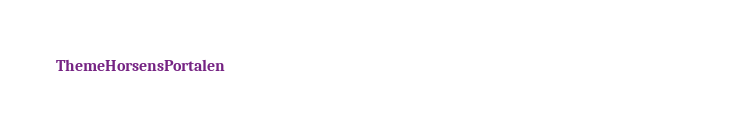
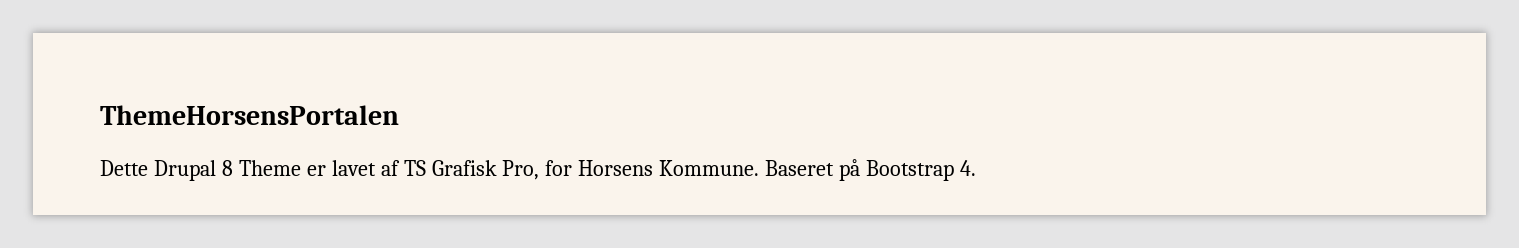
+ Dette Drupal 8 Theme er lavet af TS Grafisk Pro, for Horsens Kommune. Baseret på Bootstrap 4.

